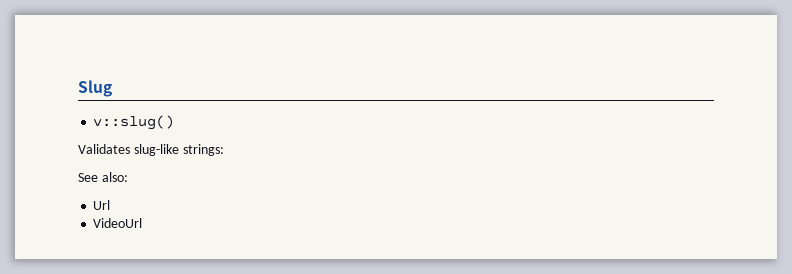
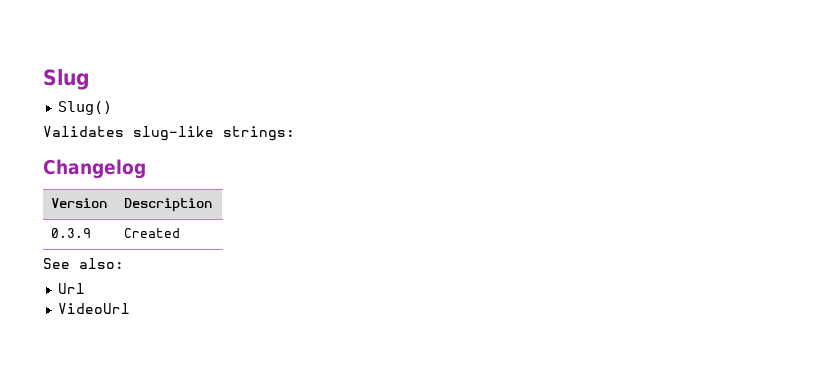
- v::slug()
+ Slug()
+ Changelog
+ Version | Description
+ 0.3.9 | Created

